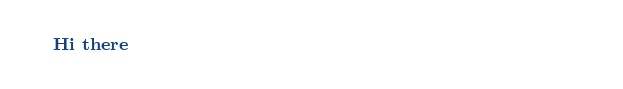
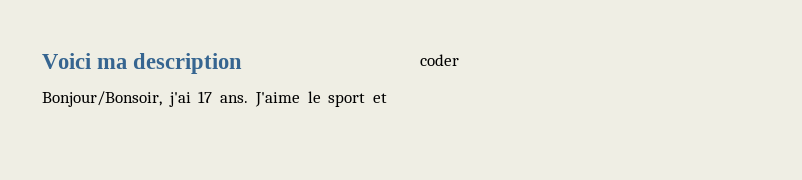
- Hi there
+ Voici ma description
+ Bonjour/Bonsoir, j'ai 17 ans. J'aime le sport et coder

